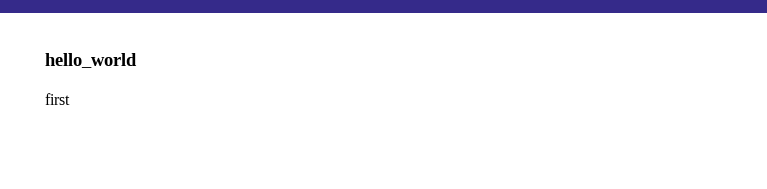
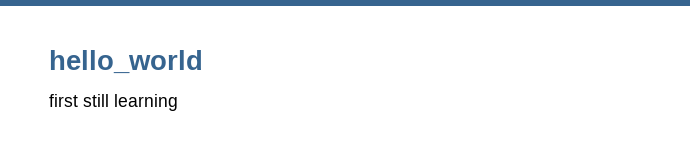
- first
+ first still learning

